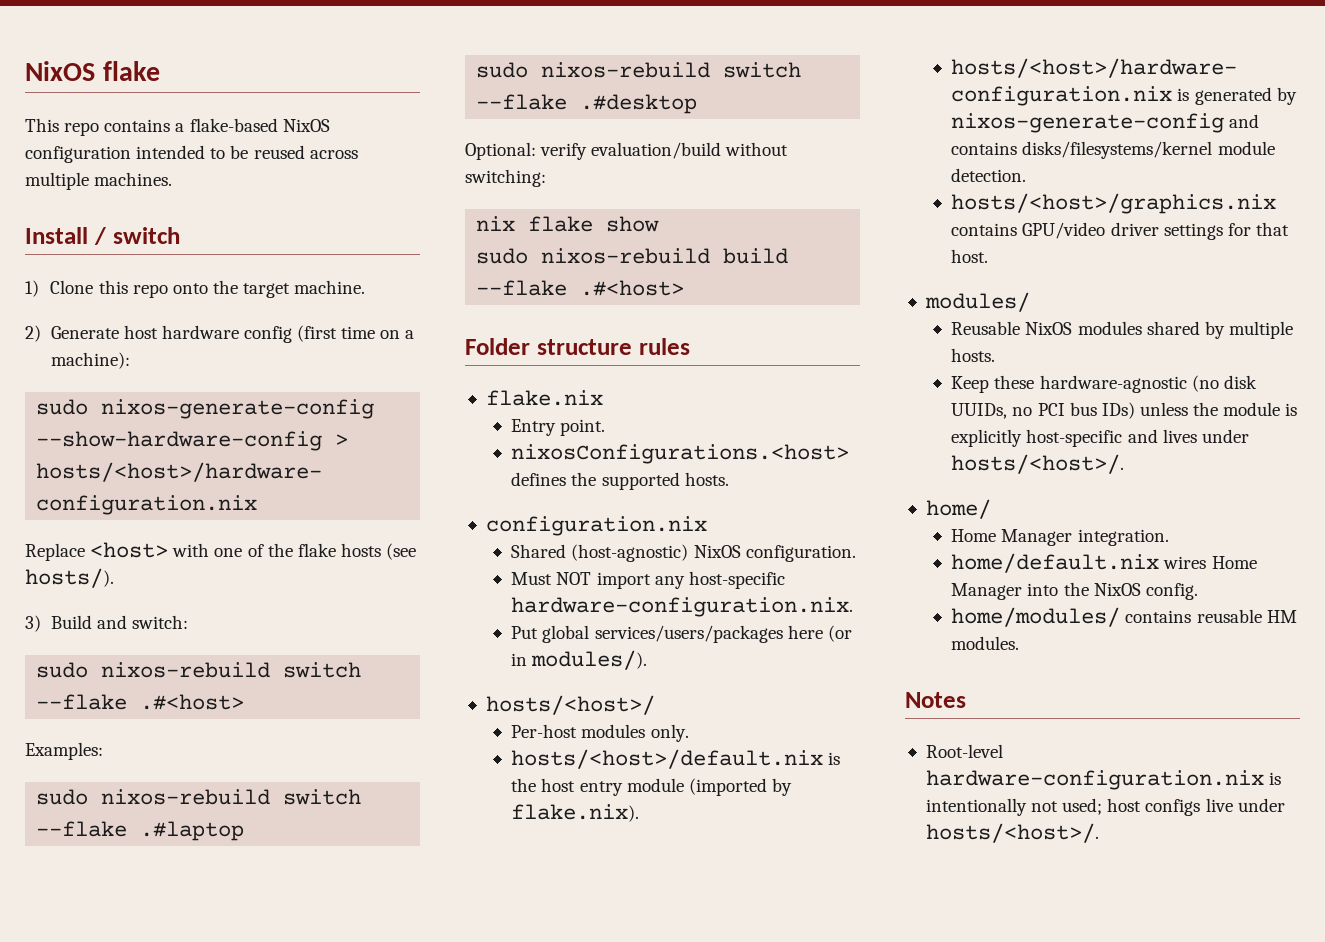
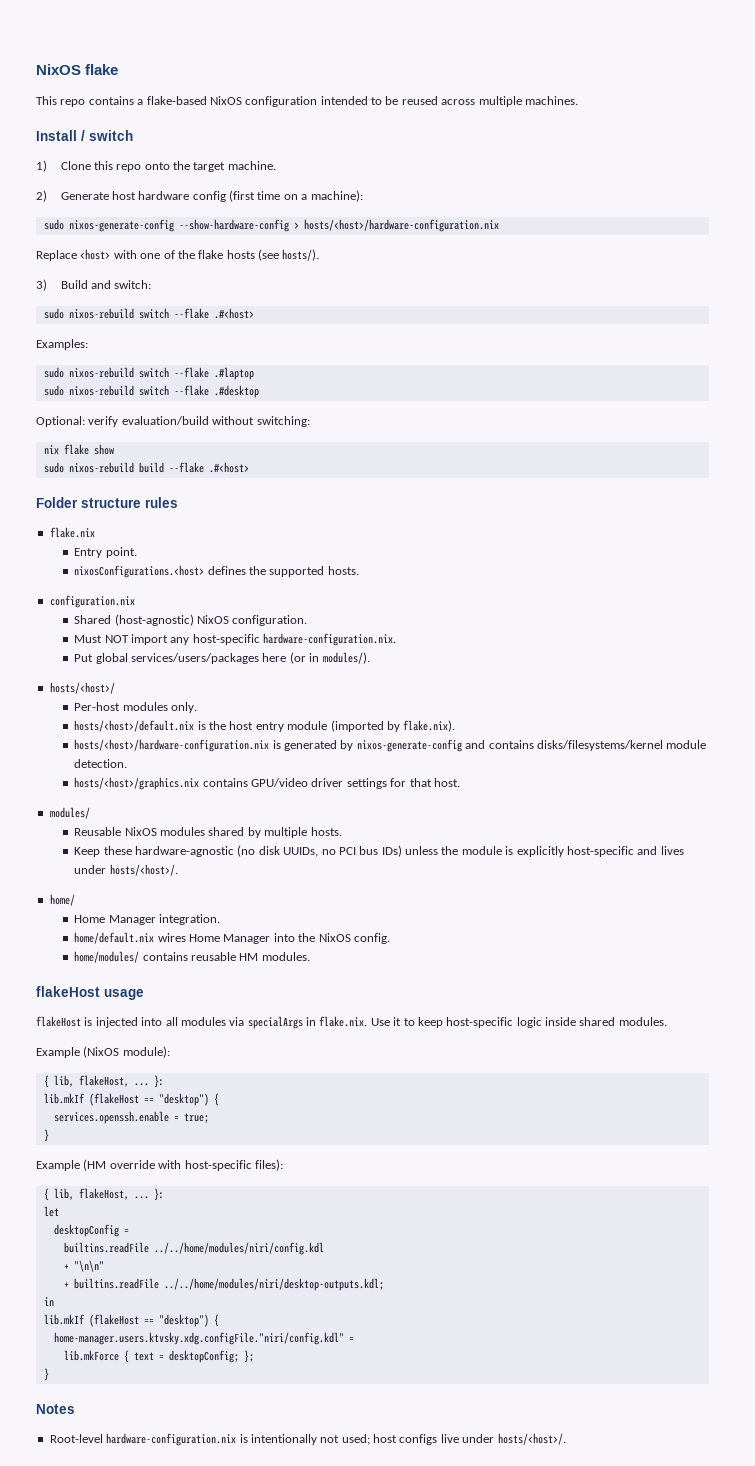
+ flakeHost usage
+ flakeHost is injected into all modules via specialArgs in flake.nix. Use it to keep host-specific logic inside shared modules.
+ Example (NixOS module):
+ { lib, flakeHost, ... }:
+ lib.mkIf (flakeHost == "desktop") {
+ services.openssh.enable = true;
+ }
+ Example (HM override with host-specific files):
+ { lib, flakeHost, ... }:
+ let
+ desktopConfig =
+ builtins.readFile ../../home/modules/niri/config.kdl
+ + "\n\n"
+ + builtins.readFile ../../home/modules/niri/desktop-outputs.kdl;
+ in
+ lib.mkIf (flakeHost == "desktop") {
+ home-manager.users.ktvsky.xdg.configFile."niri/config.kdl" =
+ lib.mkForce { text = desktopConfig; };
+ }

